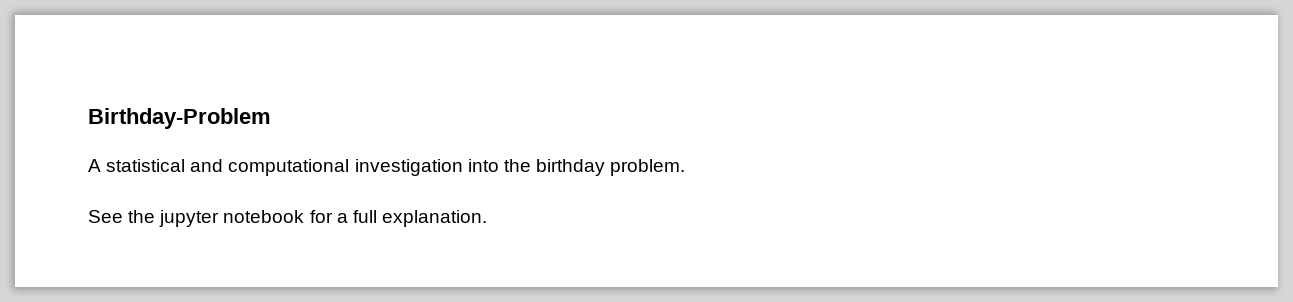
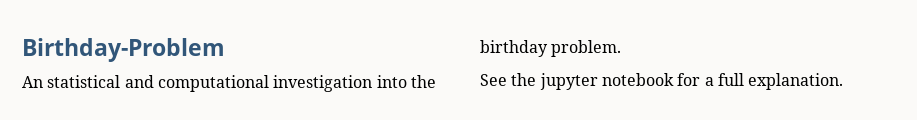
- A statistical and computational investigation into the birthday problem.
+ An statistical and computational investigation into the birthday problem.

